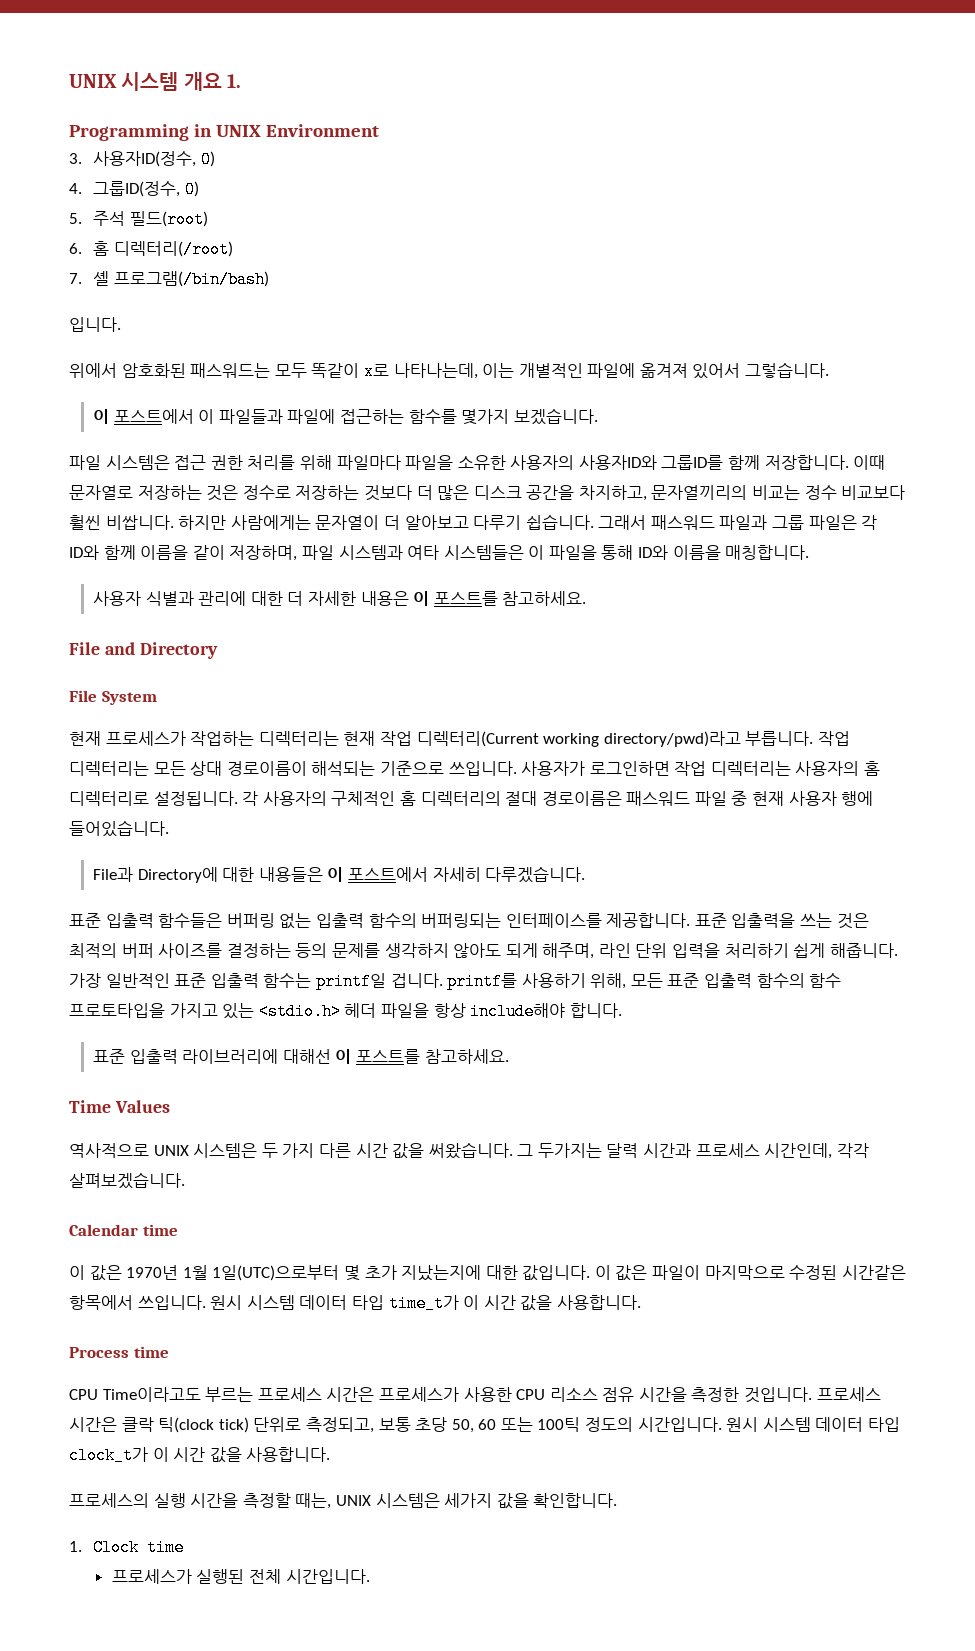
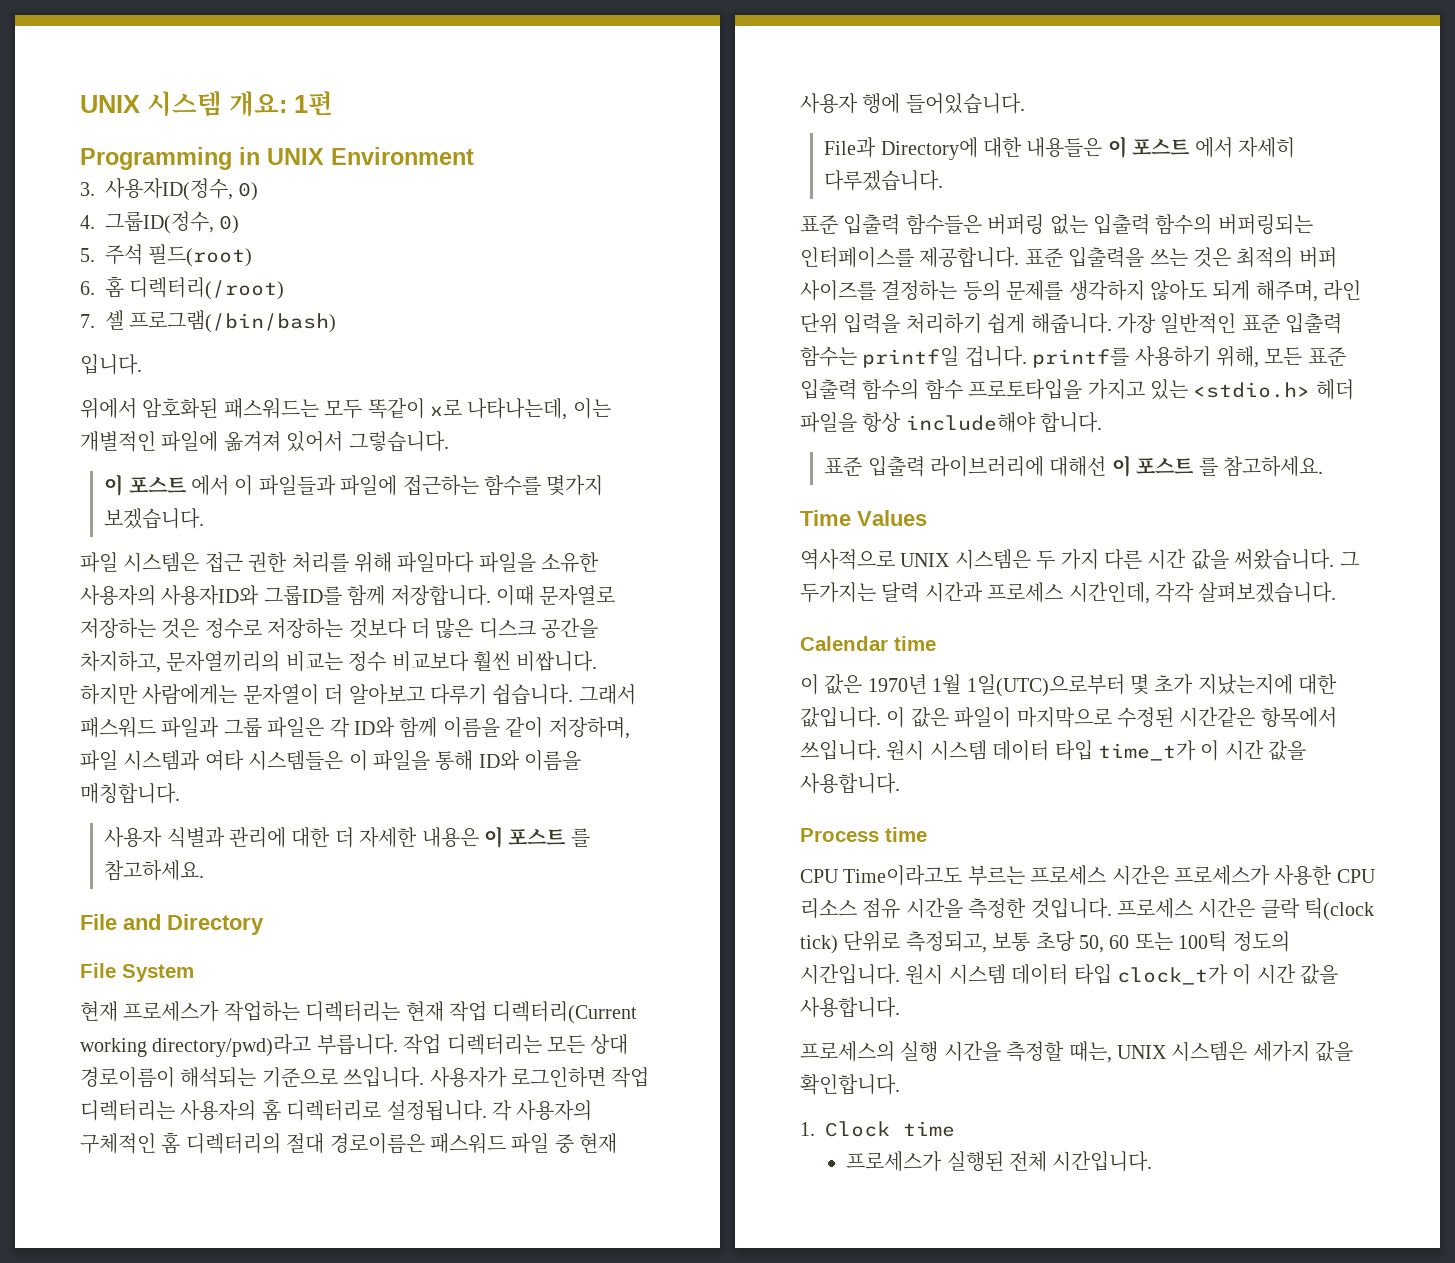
- UNIX 시스템 개요 1.
+ UNIX 시스템 개요: 1편
- 이 포스트에서 이 파일들과 파일에 접근하는 함수를 몇가지 보겠습니다.
+ 이 포스트 에서 이 파일들과 파일에 접근하는 함수를 몇가지 보겠습니다.
- 사용자 식별과 관리에 대한 더 자세한 내용은 이 포스트를 참고하세요.
+ 사용자 식별과 관리에 대한 더 자세한 내용은 이 포스트 를 참고하세요.
- File과 Directory에 대한 내용들은 이 포스트에서 자세히 다루겠습니다.
+ File과 Directory에 대한 내용들은 이 포스트 에서 자세히 다루겠습니다.
- 표준 입출력 라이브러리에 대해선 이 포스트를 참고하세요.
+ 표준 입출력 라이브러리에 대해선 이 포스트 를 참고하세요.

